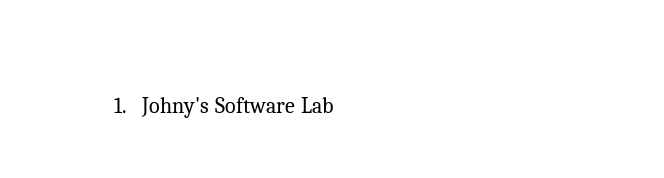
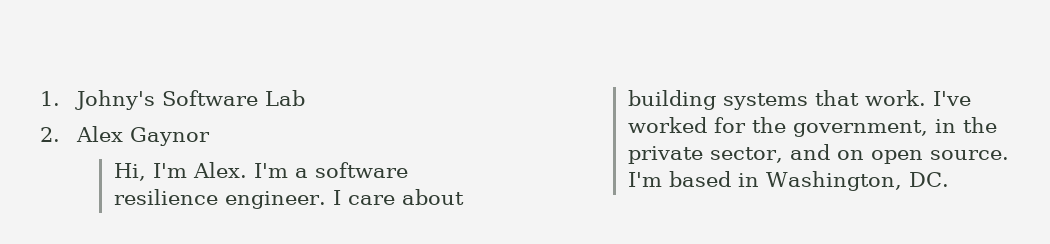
+ 2. Alex Gaynor
+ Hi, I'm Alex. I'm a software resilience engineer. I care about building systems that work. I've worked for the government, in the private sector, and on open source. I'm based in Washington, DC.

